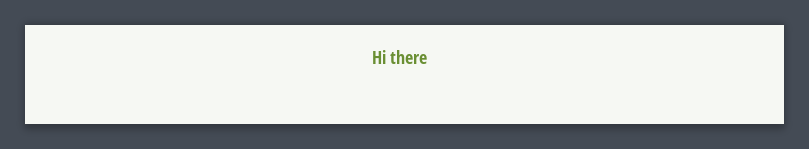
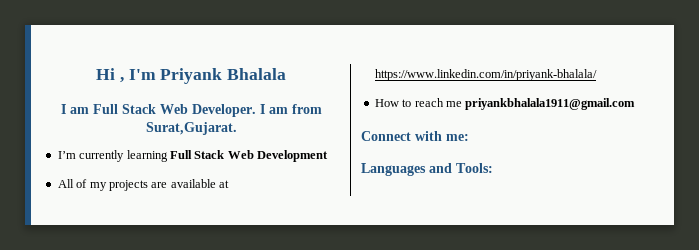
- Hi there
+ Hi , I'm Priyank Bhalala
+ I am Full Stack Web Developer. I am from Surat,Gujarat.
+ I’m currently learning Full Stack Web Development
+ All of my projects are available at https://www.linkedin.com/in/priyank-bhalala/
+ How to reach me priyankbhalala1911@gmail.com
+ Connect with me:
+ Languages and Tools:

